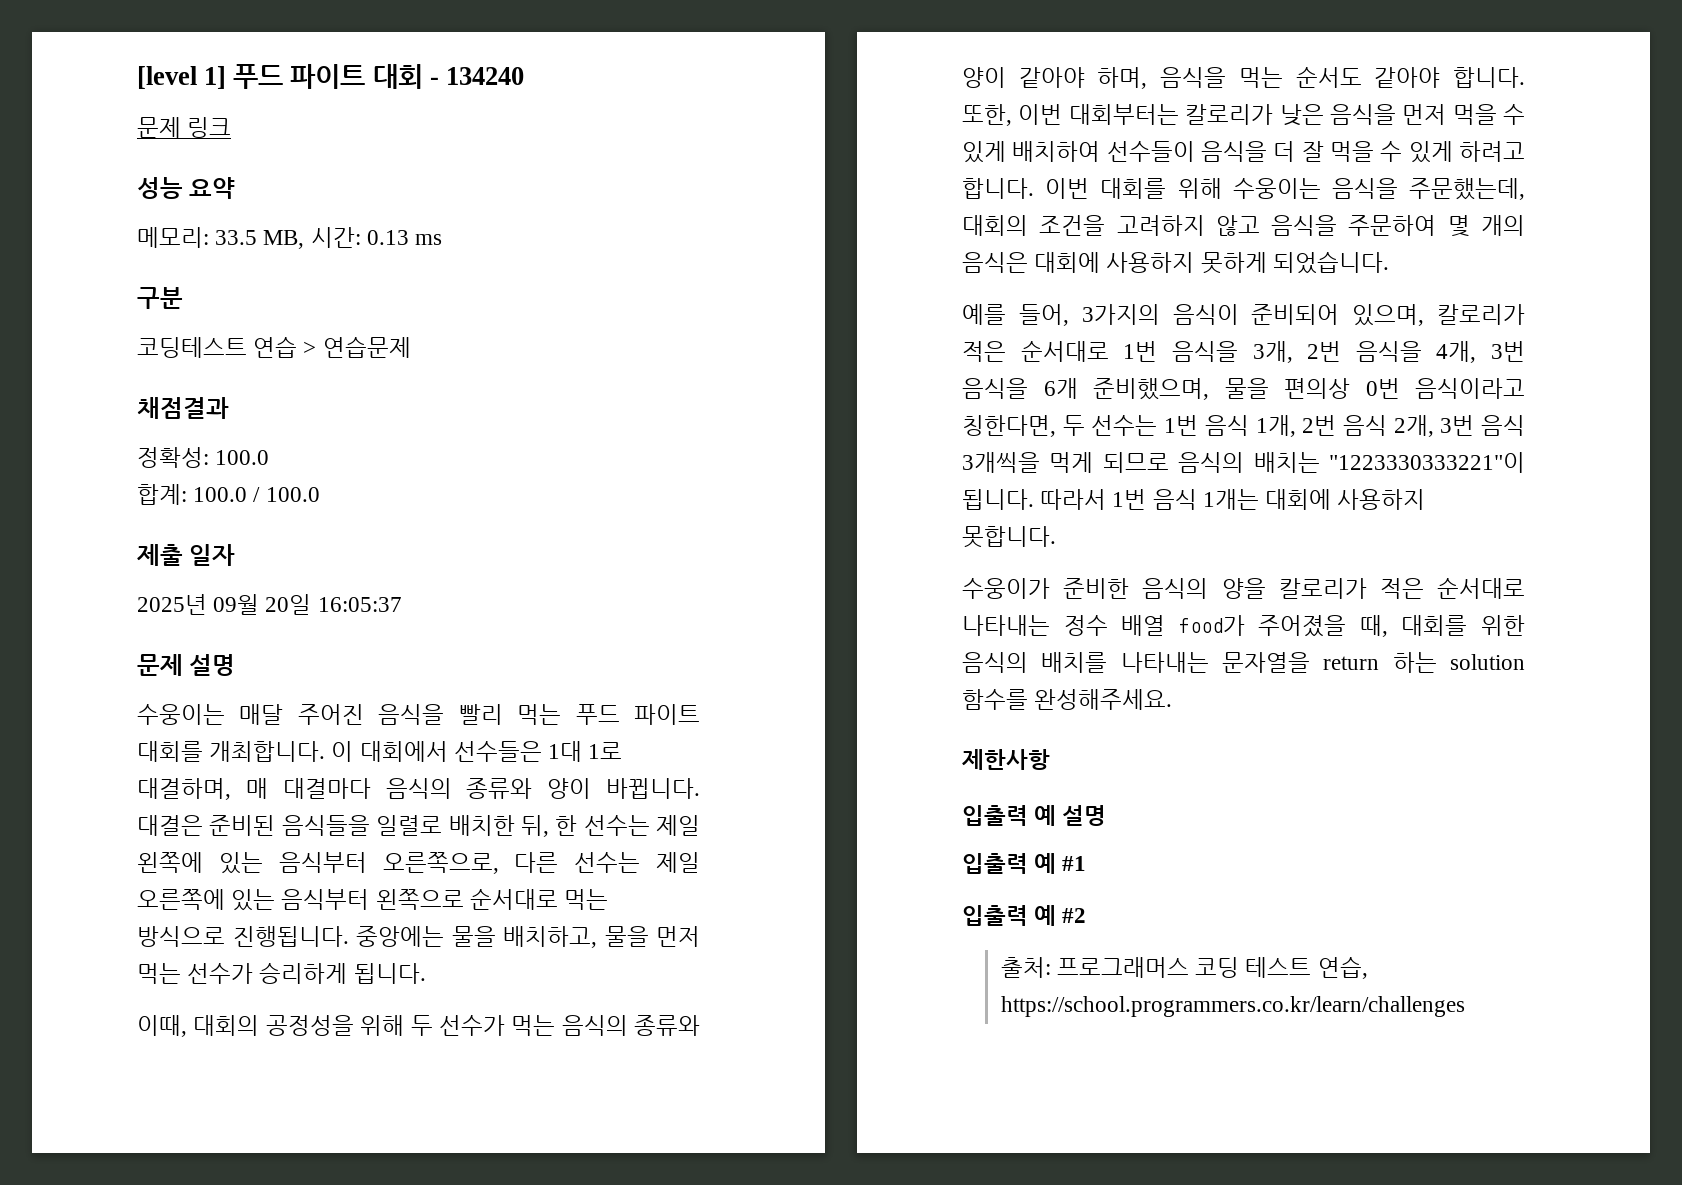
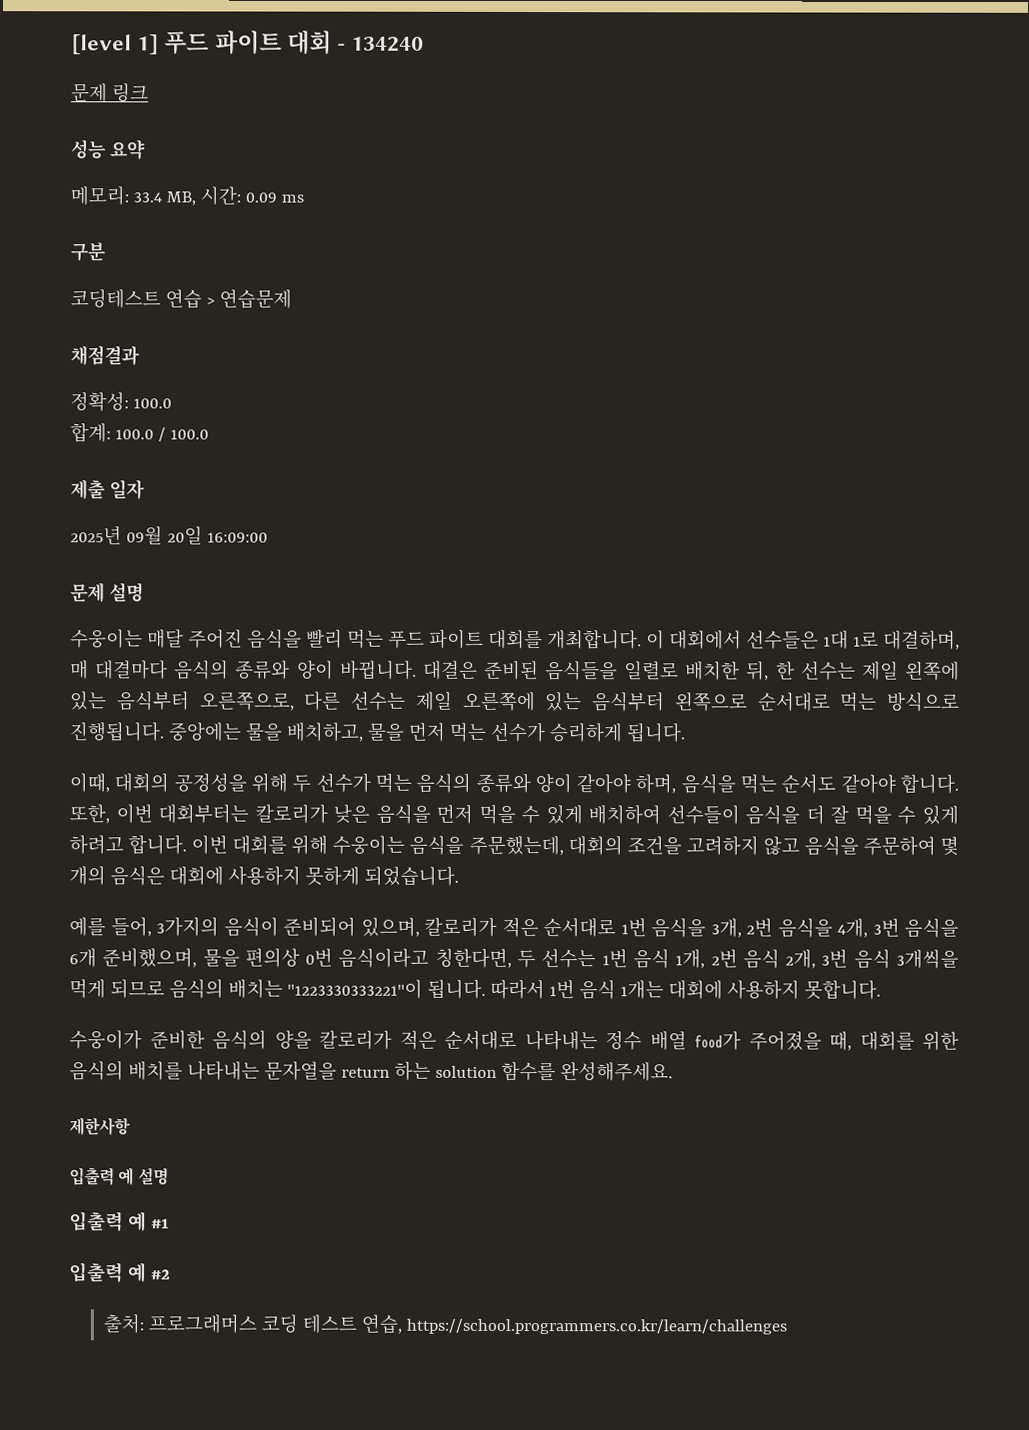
- 메모리: 33.5 MB, 시간: 0.13 ms
+ 메모리: 33.4 MB, 시간: 0.09 ms
- 2025년 09월 20일 16:05:37
+ 2025년 09월 20일 16:09:00

